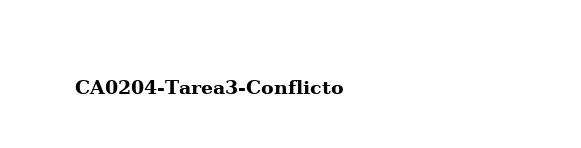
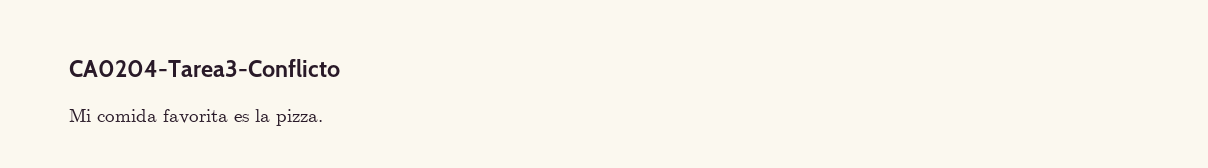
+ Mi comida favorita es la pizza.

